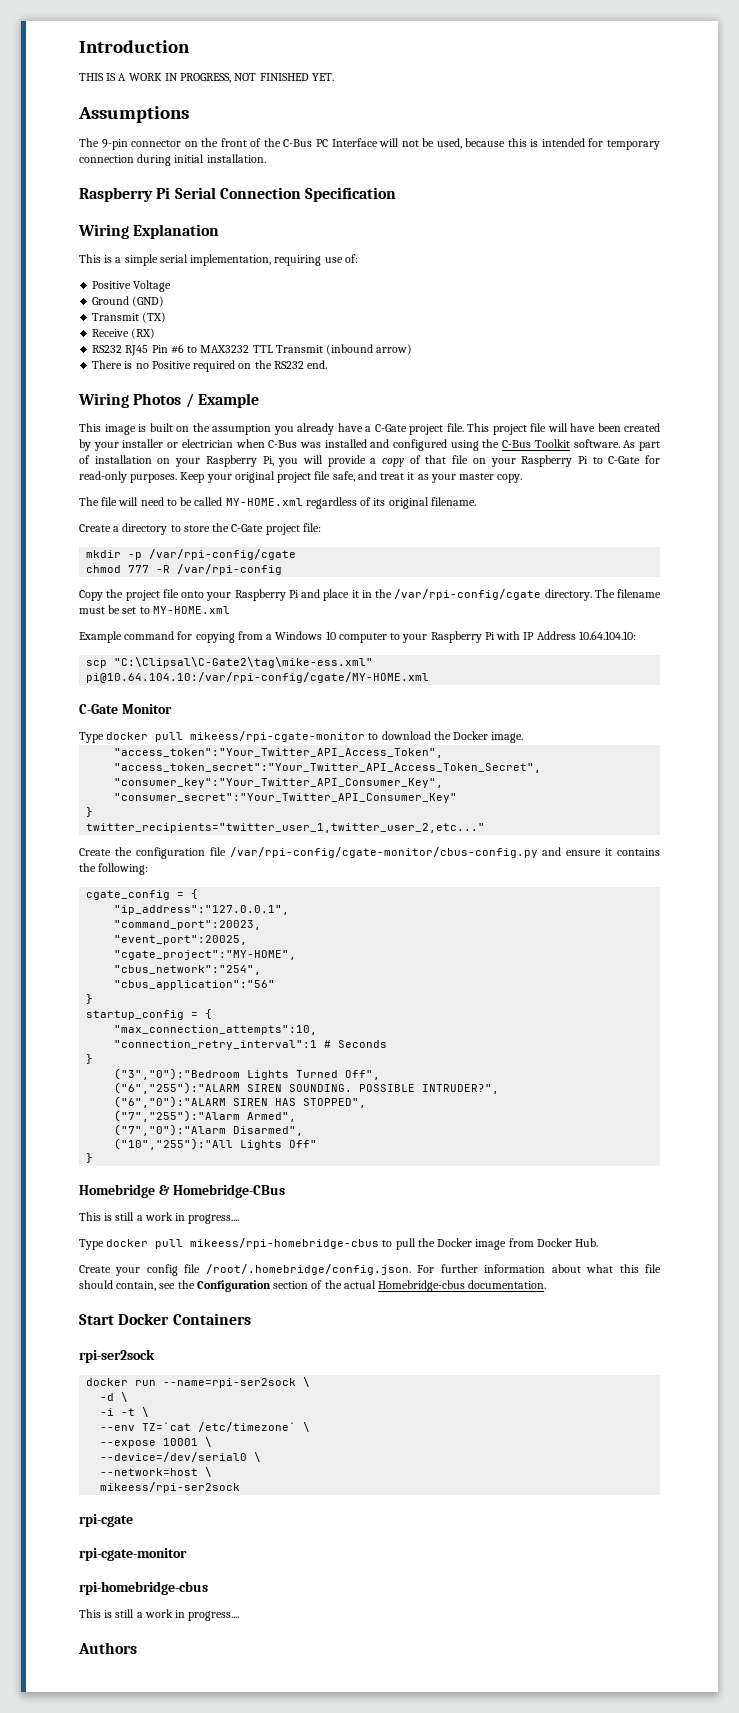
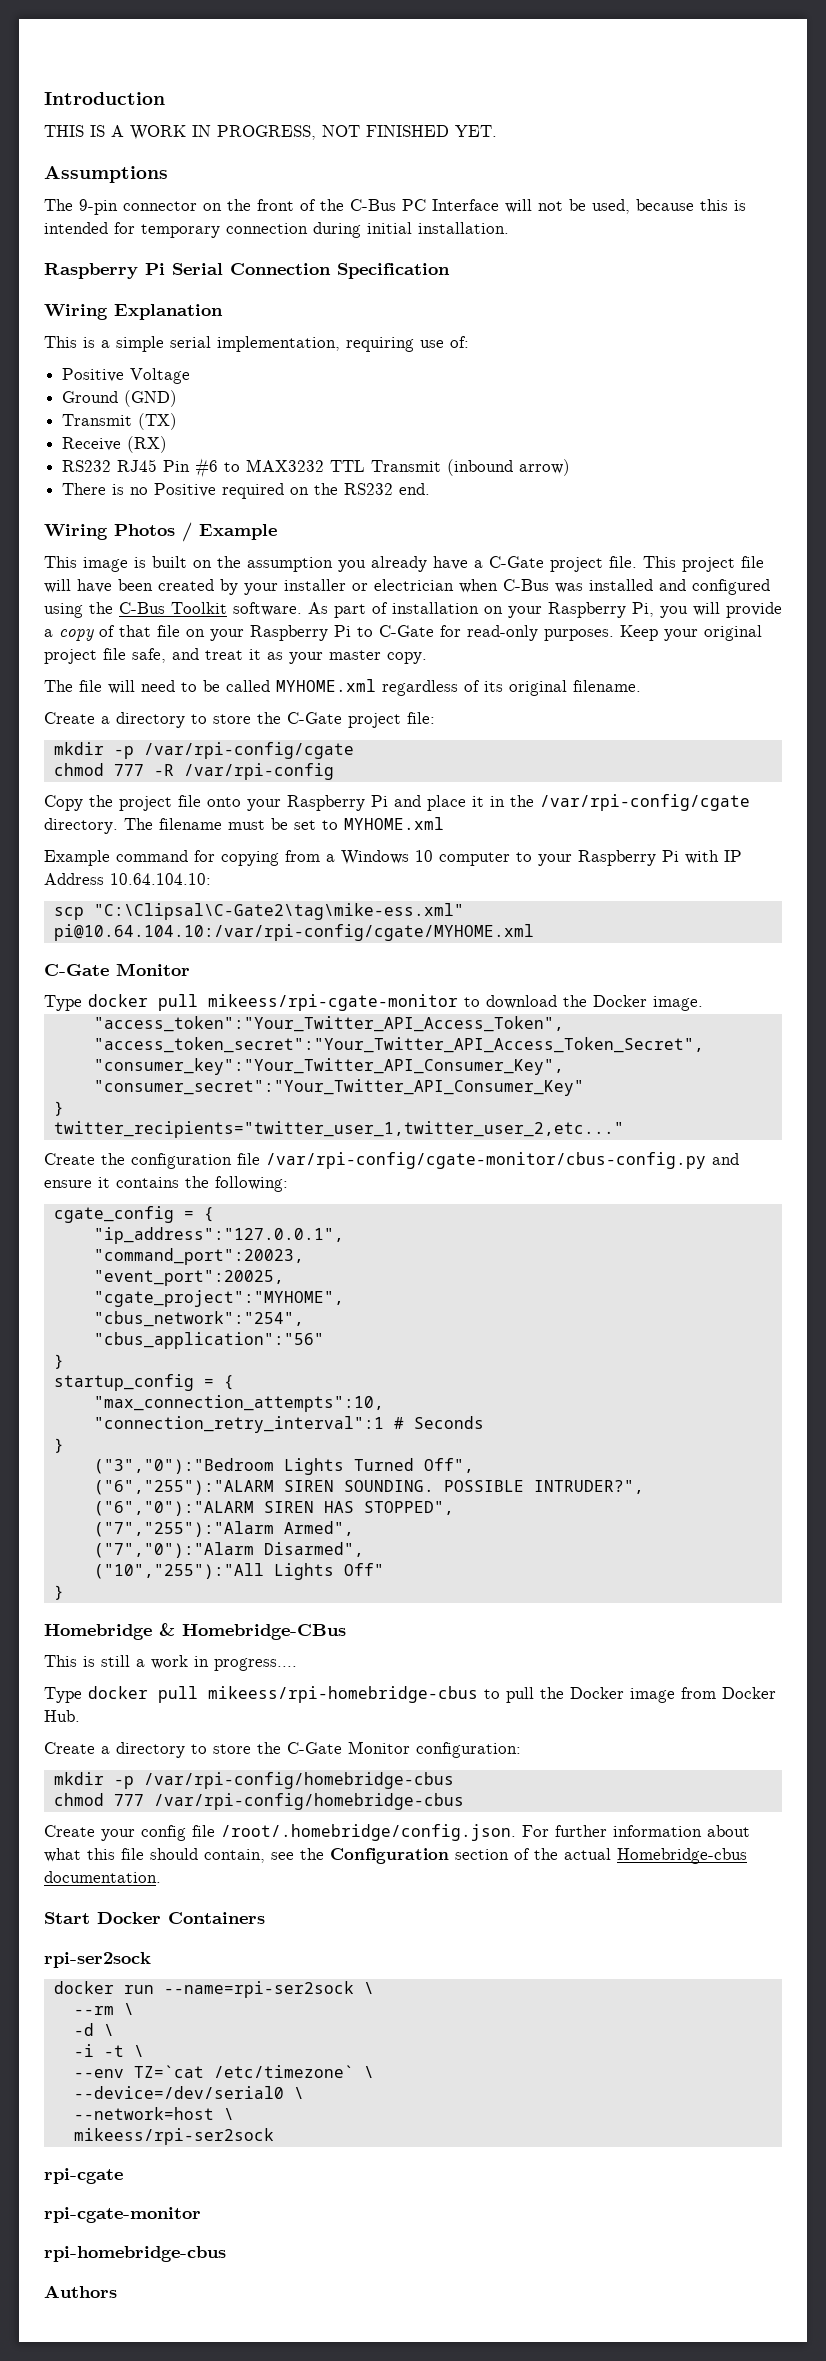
- The file will need to be called MY-HOME.xml regardless of its original filename.
+ The file will need to be called MYHOME.xml regardless of its original filename.
- The filename must be set to MY-HOME.xml
+ The filename must be set to MYHOME.xml
- scp "C:\Clipsal\C-Gate2\tag\mike-ess.xml" pi@10.64.104.10:/var/rpi-config/cgate/MY-HOME.xml
+ scp "C:\Clipsal\C-Gate2\tag\mike-ess.xml" pi@10.64.104.10:/var/rpi-config/cgate/MYHOME.xml
- "cgate_project":"MY-HOME",
+ "cgate_project":"MYHOME",
+ Create a directory to store the C-Gate Monitor configuration:
+ mkdir -p /var/rpi-config/homebridge-cbus
+ chmod 777 /var/rpi-config/homebridge-cbus
+ --rm \
- --expose 10001 \
  rpi-homebridge-cbus
- This is still a work in progress....

